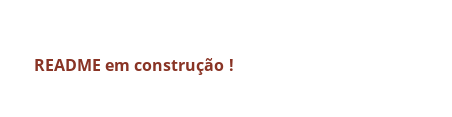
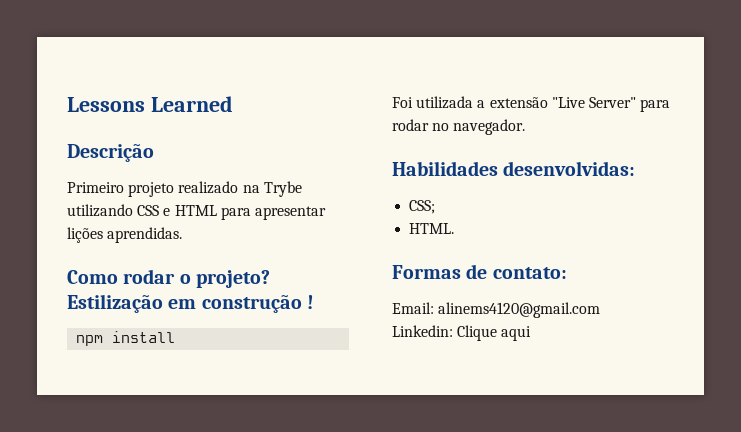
- README em construção !
+ Lessons Learned
+ Descrição
+ Primeiro projeto realizado na Trybe utilizando CSS e HTML para apresentar lições aprendidas.
+ Como rodar o projeto? Estilização em construção !
+ npm install
+ Foi utilizada a extensão "Live Server" para rodar no navegador.
+ Habilidades desenvolvidas:
+ CSS;
+ HTML.
+ Formas de contato:
+ Email: alinems4120@gmail.com
+ Linkedin: Clique aqui

